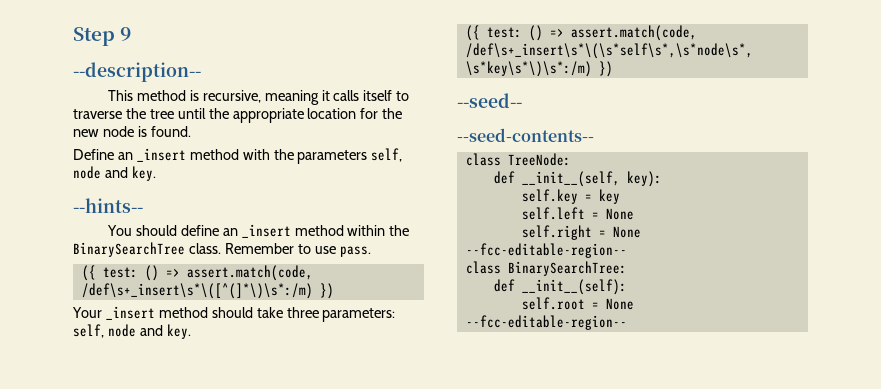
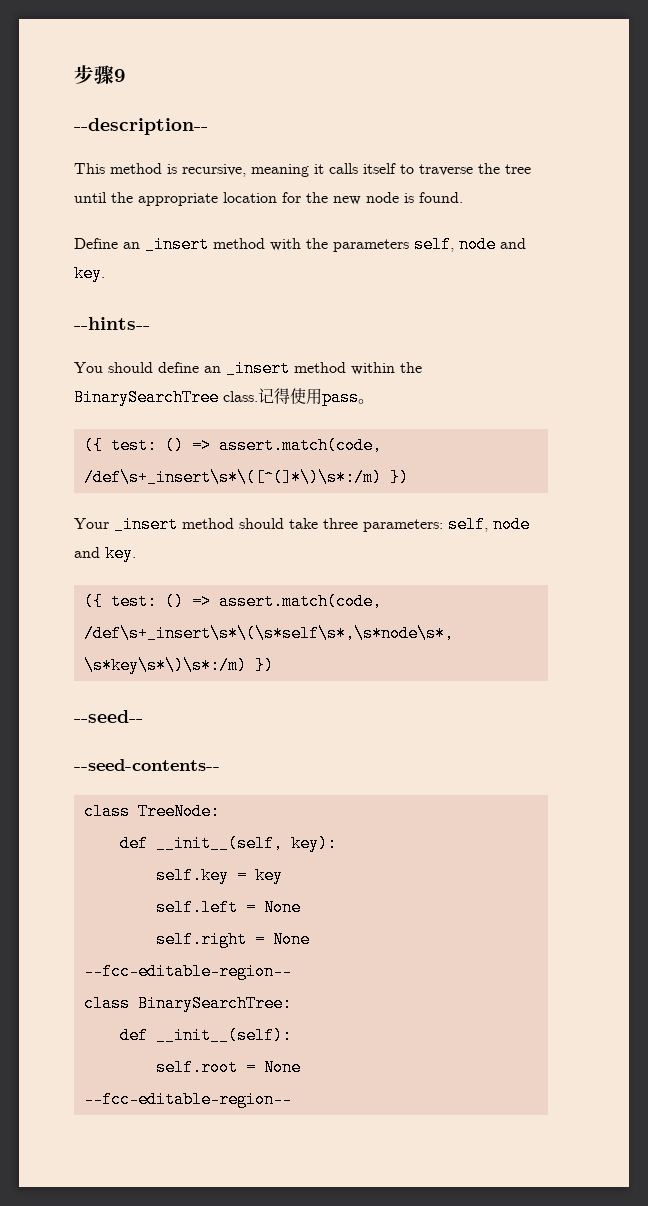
- Step 9
+ 步骤9
- Remember to use pass.
+ 记得使用pass。

